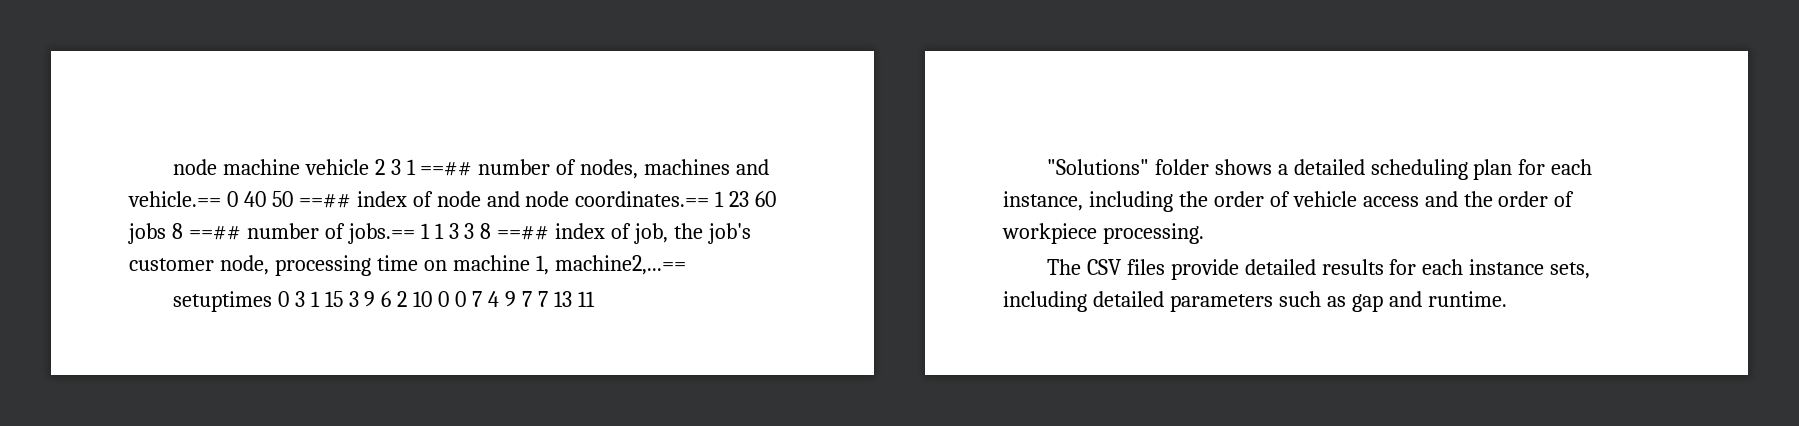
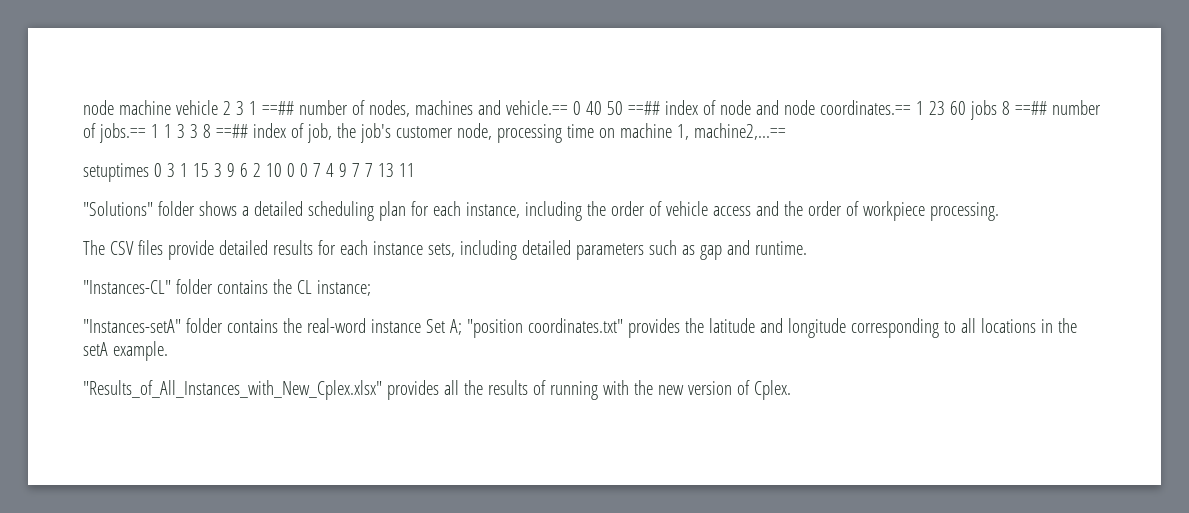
+ "Instances-CL" folder contains the CL instance;
+ "Instances-setA" folder contains the real-word instance Set A; "position coordinates.txt" provides the latitude and longitude corresponding to all locations in the setA example.
+ "Results_of_All_Instances_with_New_Cplex.xlsx" provides all the results of running with the new version of Cplex.

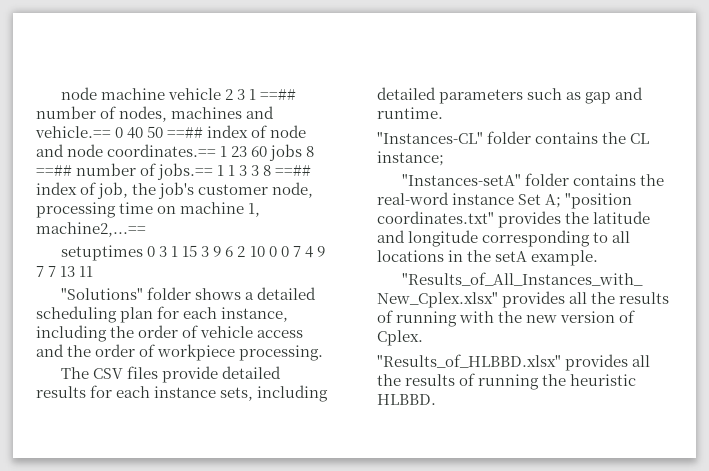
+ "Results_of_HLBBD.xlsx" provides all the results of running the heuristic HLBBD.

